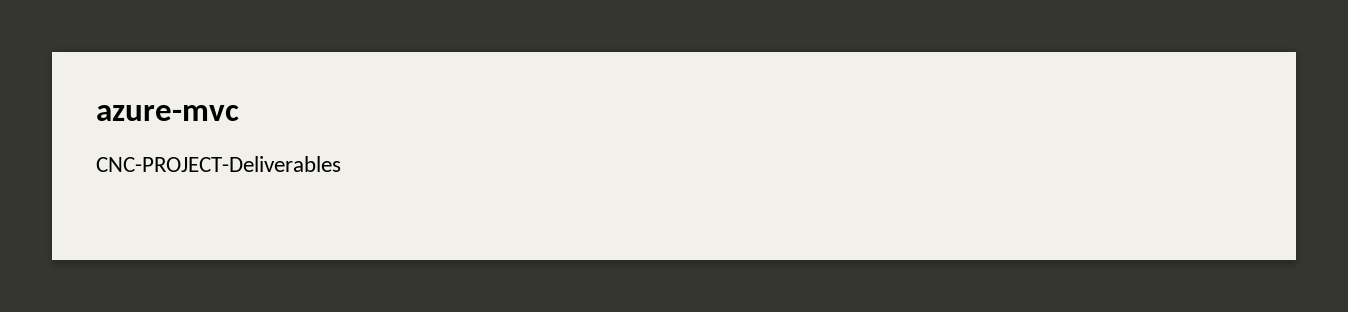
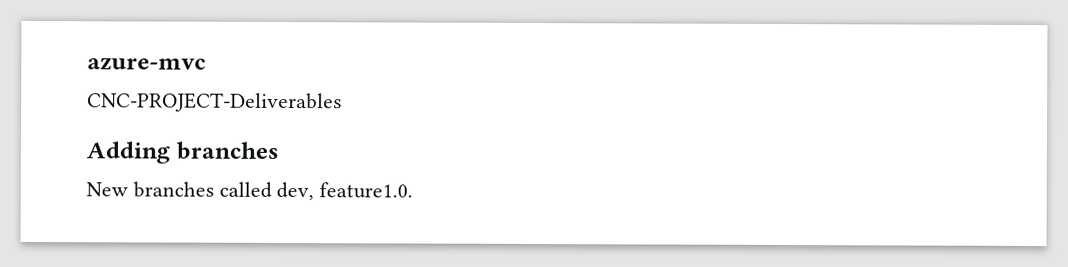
+ Adding branches
+ New branches called dev, feature1.0.

